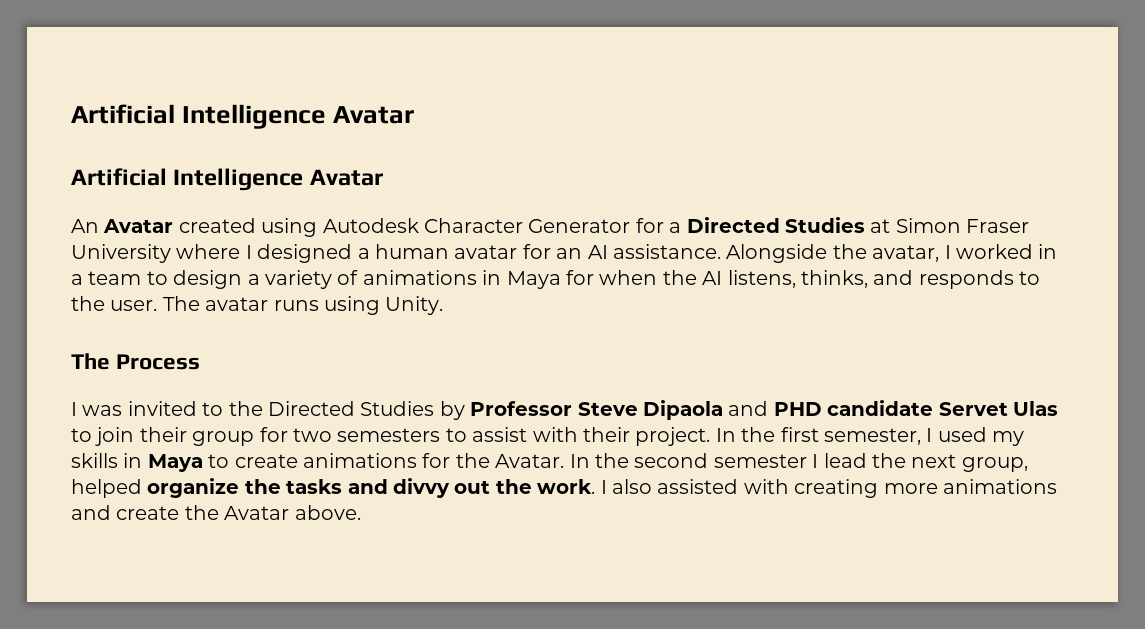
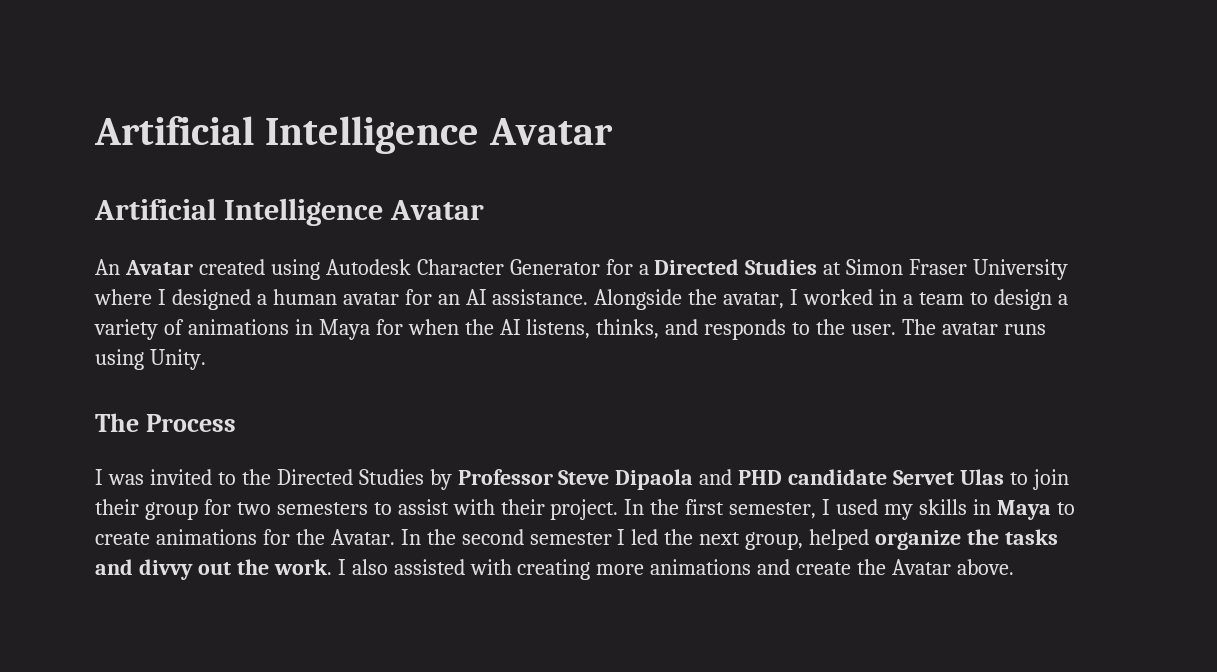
- In the second semester I lead the next group, helped organize the tasks and divvy out the work.
+ In the second semester I led the next group, helped organize the tasks and divvy out the work.

